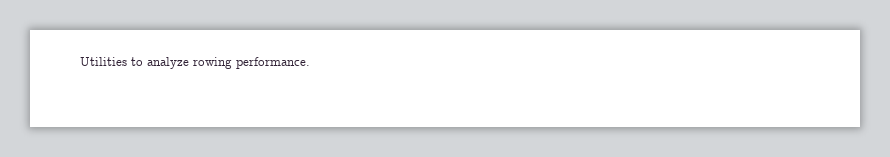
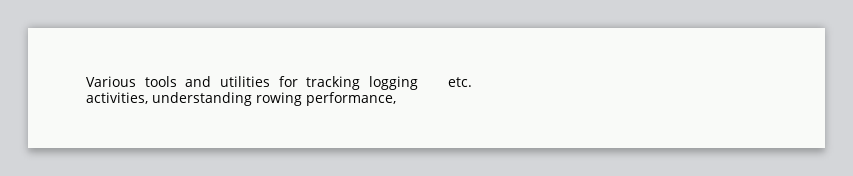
- Utilities to analyze rowing performance.
+ Various tools and utilities for tracking logging activities, understanding rowing performance, etc.

